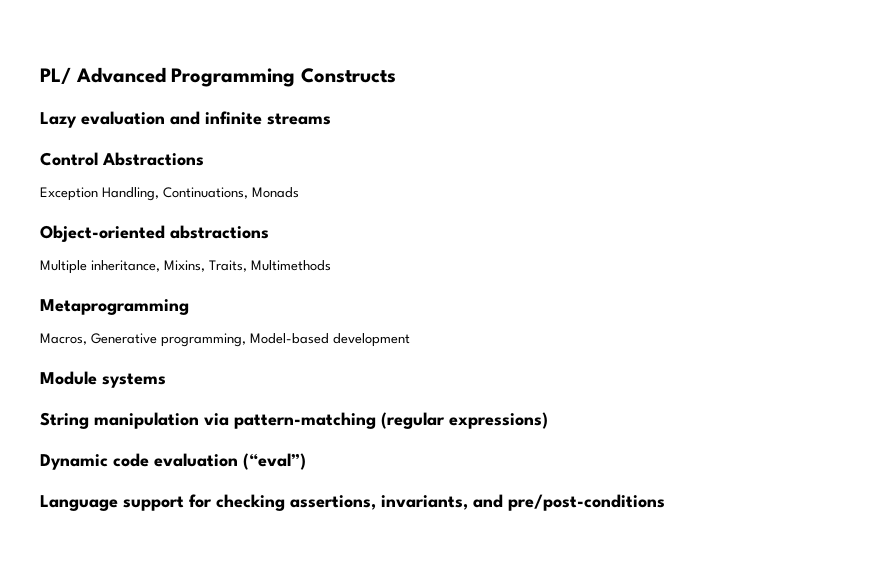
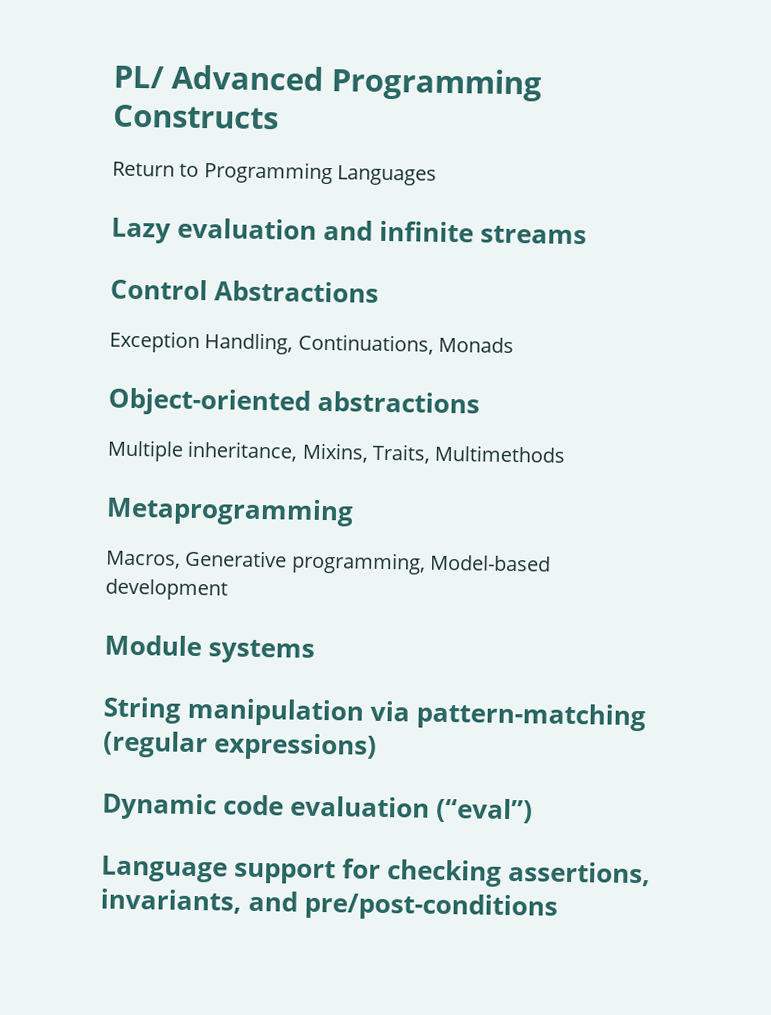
+ Return to Programming Languages

